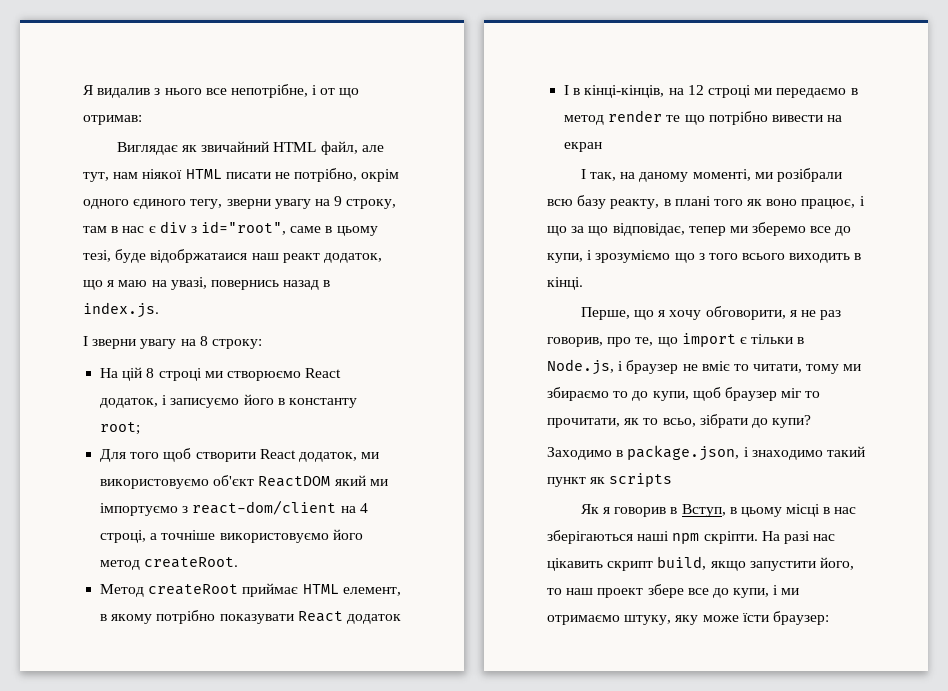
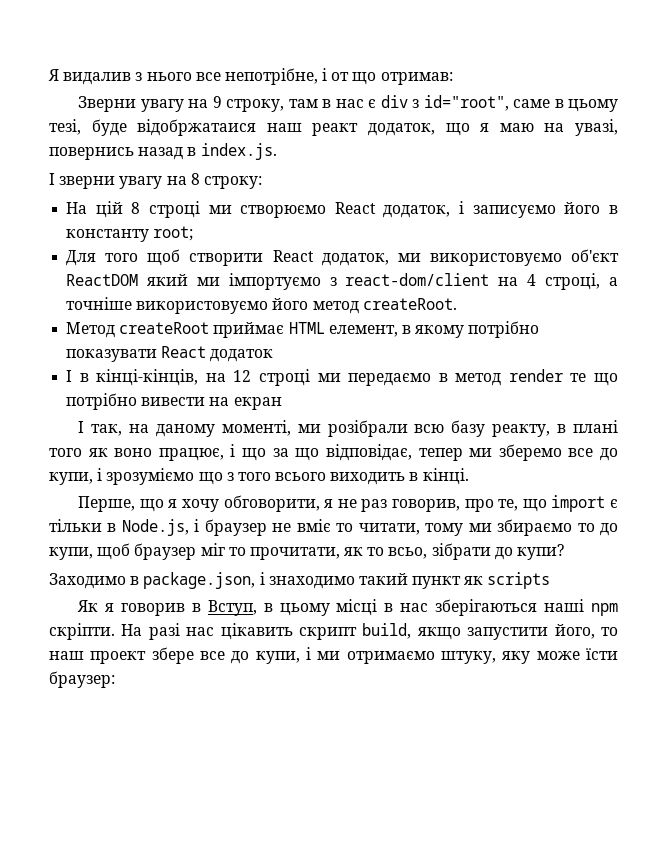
- Виглядає як звичайний HTML файл, але тут, нам ніякої HTML писати не потрібно, окрім одного єдиного тегу, зверни увагу на 9 строку, там в нас є div з id="root", саме в цьому тезі, буде відобржатаися наш реакт додаток, що я маю на увазі, повернись назад в index.js.
+ Зверни увагу на 9 строку, там в нас є div з id="root", саме в цьому тезі, буде відобржатаися наш реакт додаток, що я маю на увазі, повернись назад в index.js.

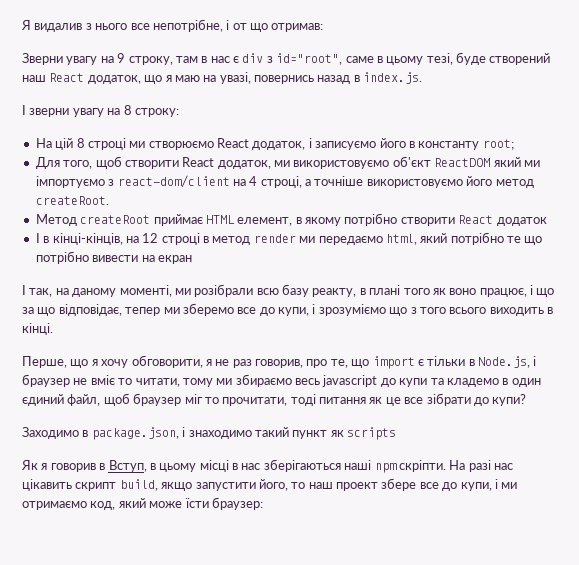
- Зверни увагу на 9 строку, там в нас є div з id="root", саме в цьому тезі, буде відобржатаися наш реакт додаток, що я маю на увазі, повернись назад в index.js.
+ Зверни увагу на 9 строку, там в нас є div з id="root", саме в цьому тезі, буде створений наш React додаток, що я маю на увазі, повернись назад в index.js.
- Для того щоб створити React додаток, ми використовуємо об'єкт ReactDOM який ми імпортуємо з react-dom/client на 4 строці, а точніше використовуємо його метод createRoot.
+ Для того, щоб створити React додаток, ми використовуємо об'єкт ReactDOM який ми імпортуємо з react-dom/client на 4 строці, а точніше використовуємо його метод createRoot.
- Метод createRoot приймає HTML елемент, в якому потрібно показувати React додаток
+ Метод createRoot приймає HTML елемент, в якому потрібно створити React додаток
- І в кінці-кінців, на 12 строці ми передаємо в метод render те що потрібно вивести на екран
+ І в кінці-кінців, на 12 строці в метод render ми передаємо html, який потрібно те що потрібно вивести на екран
- Перше, що я хочу обговорити, я не раз говорив, про те, що import є тільки в Node.js, і браузер не вміє то читати, тому ми збираємо то до купи, щоб браузер міг то прочитати, як то всьо, зібрати до купи?
+ Перше, що я хочу обговорити, я не раз говорив, про те, що import є тільки в Node.js, і браузер не вміє то читати, тому ми збираємо весь javascript до купи та кладемо в один єдиний файл, щоб браузер міг то прочитати, тоді питання як це все зібрати до купи?
- На разі нас цікавить скрипт build, якщо запустити його, то наш проект збере все до купи, і ми отримаємо штуку, яку може їсти браузер:
+ На разі нас цікавить скрипт build, якщо запустити його, то наш проект збере все до купи, і ми отримаємо код, який може їсти браузер:

